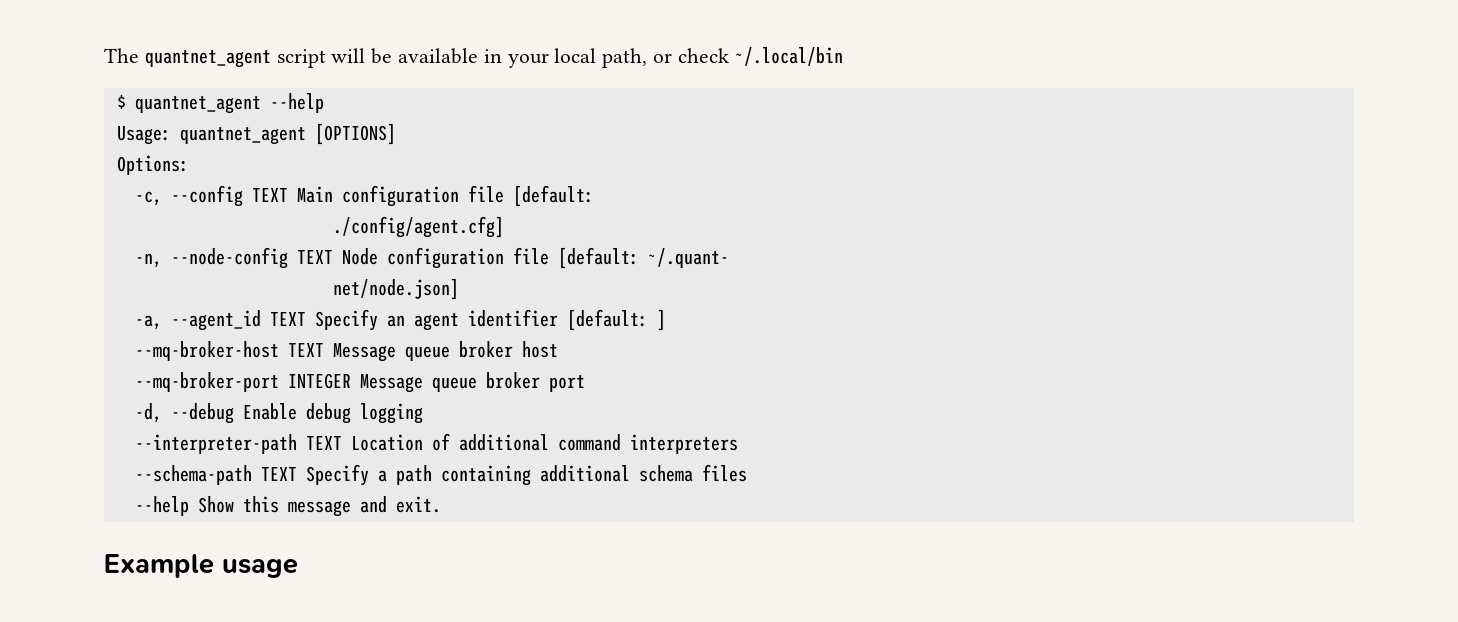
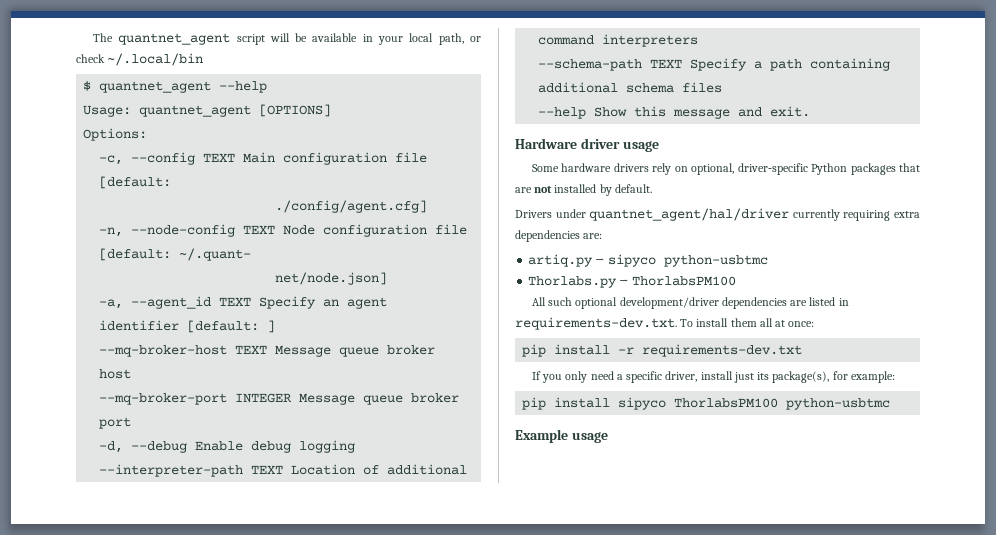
+ Hardware driver usage
+ Some hardware drivers rely on optional, driver‑specific Python packages that are not installed by default.
+ Drivers under quantnet_agent/hal/driver currently requiring extra dependencies are:
+ artiq.py → sipyco python-usbtmc
+ Thorlabs.py → ThorlabsPM100
+ All such optional development/driver dependencies are listed in requirements-dev.txt. To install them all at once:
+ pip install -r requirements-dev.txt
+ If you only need a specific driver, install just its package(s), for example:
+ pip install sipyco ThorlabsPM100 python-usbtmc

